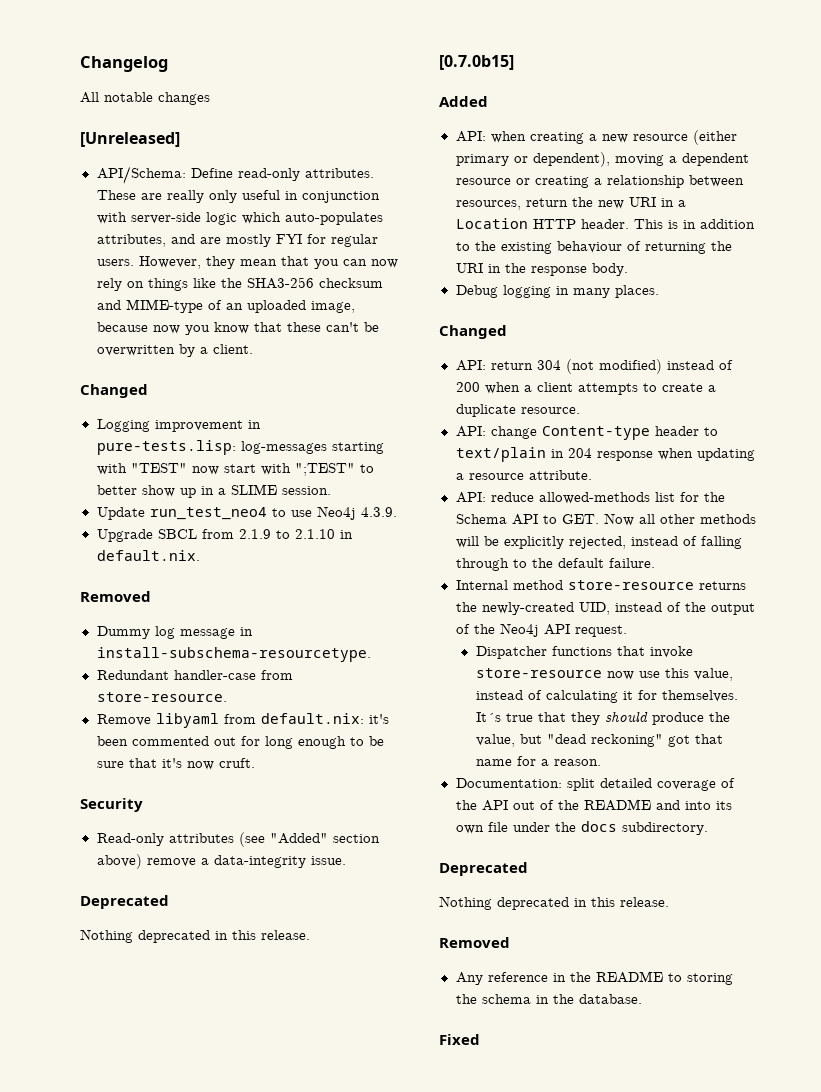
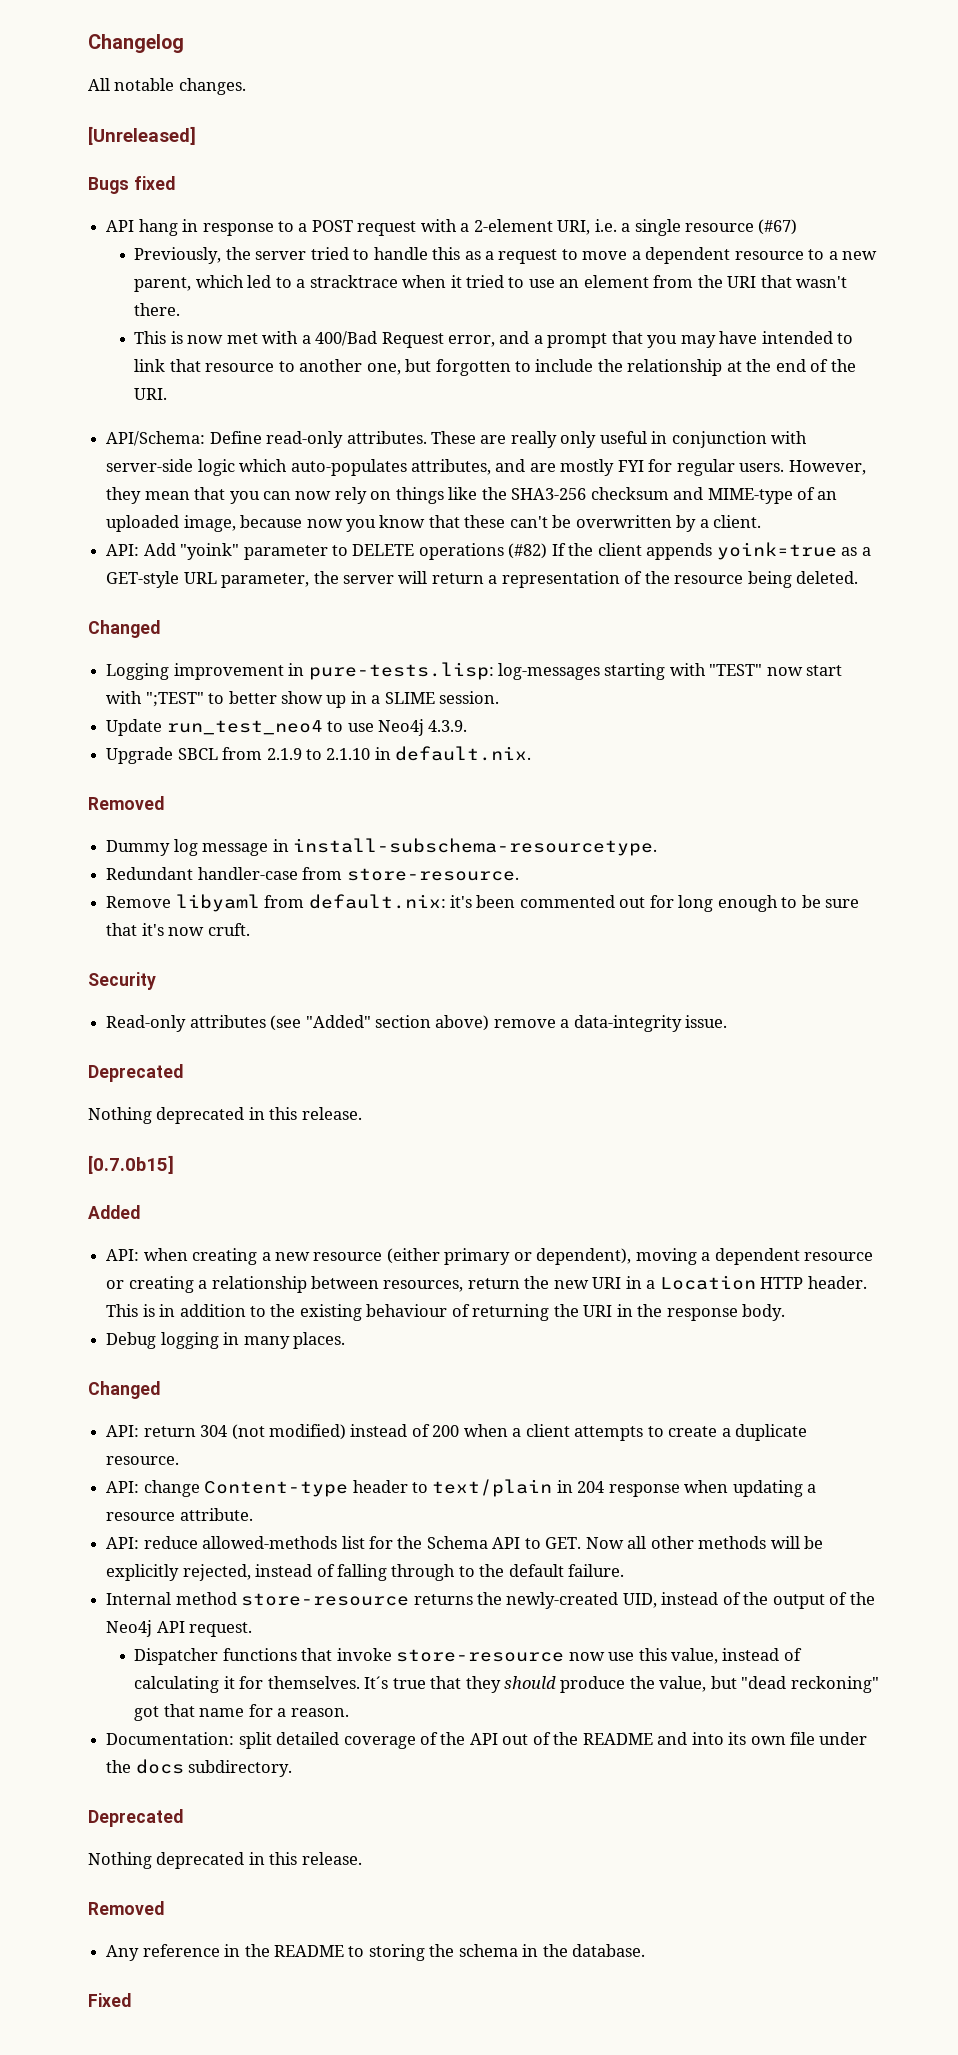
- All notable changes
+ All notable changes.
+ Bugs fixed
+ API hang in response to a POST request with a 2-element URI, i.e. a single resource (#67)
+ Previously, the server tried to handle this as a request to move a dependent resource to a new parent, which led to a stracktrace when it tried to use an element from the URI that wasn't there.
+ This is now met with a 400/Bad Request error, and a prompt that you may have intended to link that resource to another one, but forgotten to include the relationship at the end of the URI.
+ API: Add "yoink" parameter to DELETE operations (#82) If the client appends yoink=true as a GET-style URL parameter, the server will return a representation of the resource being deleted.

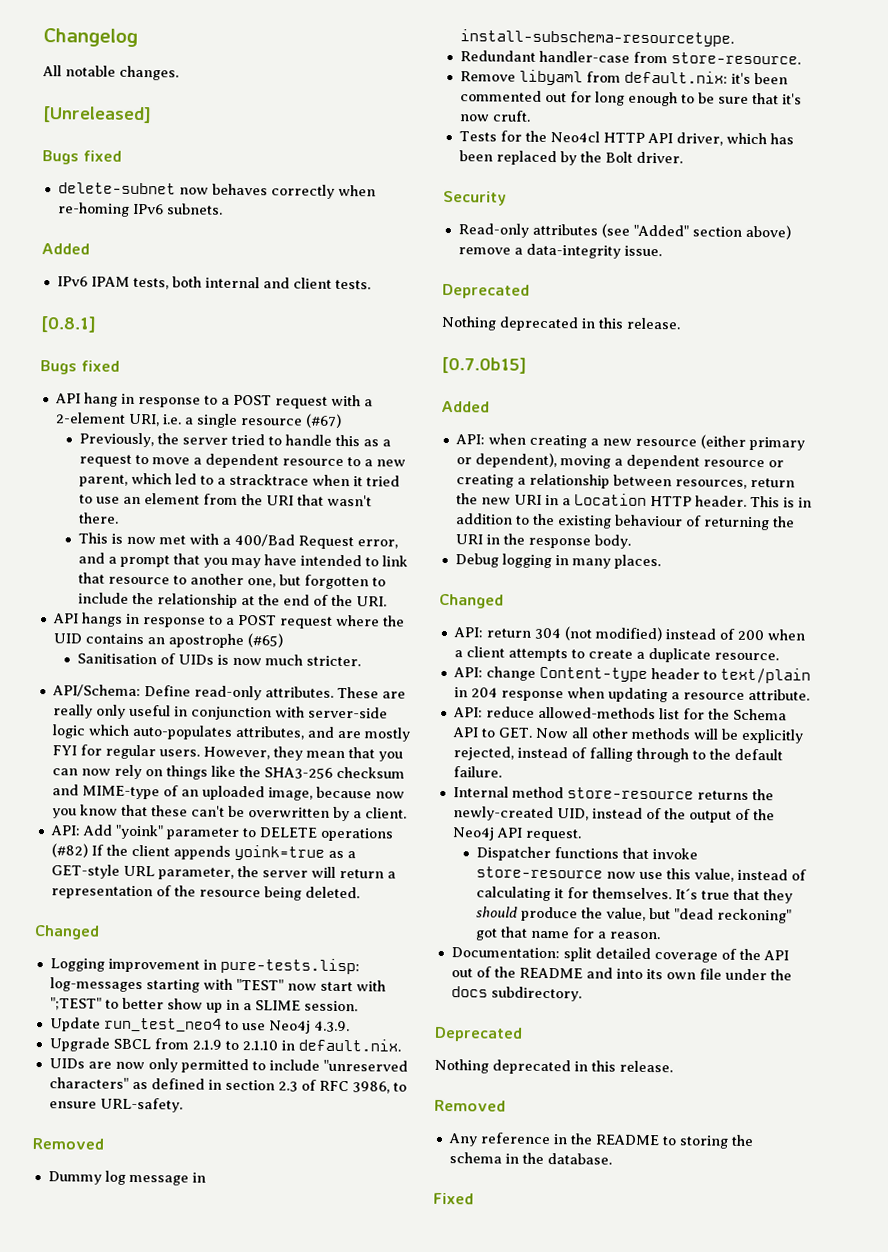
+ delete-subnet now behaves correctly when re-homing IPv6 subnets.
+ Added
+ IPv6 IPAM tests, both internal and client tests.
+ [0.8.1]
+ Bugs fixed
+ API hangs in response to a POST request where the UID contains an apostrophe (#65)
+ Sanitisation of UIDs is now much stricter.
+ UIDs are now only permitted to include "unreserved characters" as defined in section 2.3 of RFC 3986, to ensure URL-safety.
+ Tests for the Neo4cl HTTP API driver, which has been replaced by the Bolt driver.

